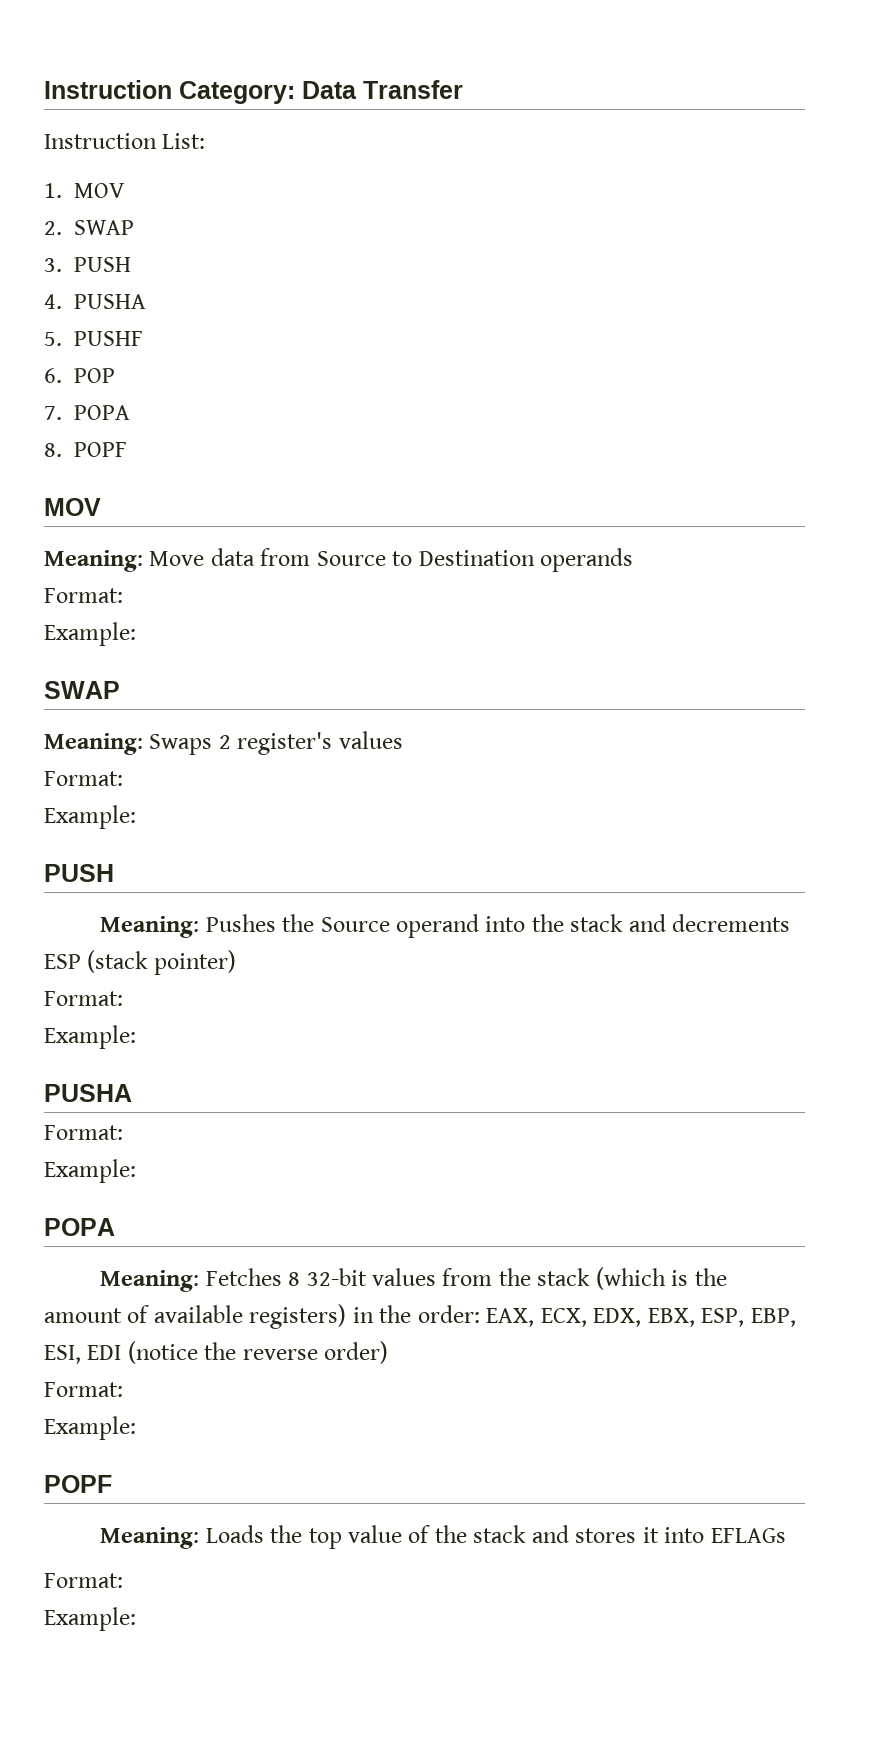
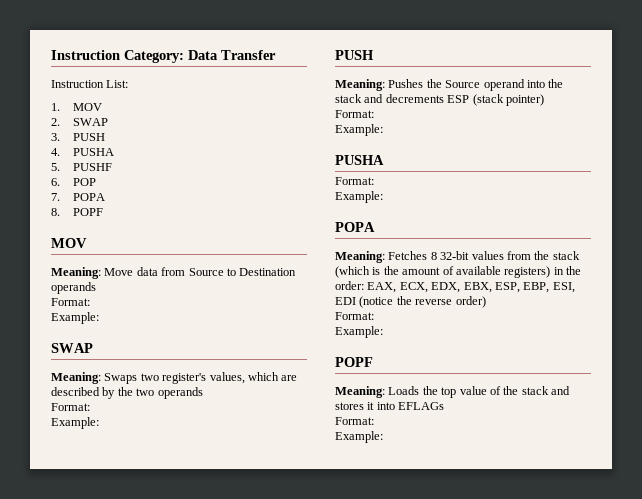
- Meaning: Swaps 2 register's values
+ Meaning: Swaps two register's values, which are described by the two operands

